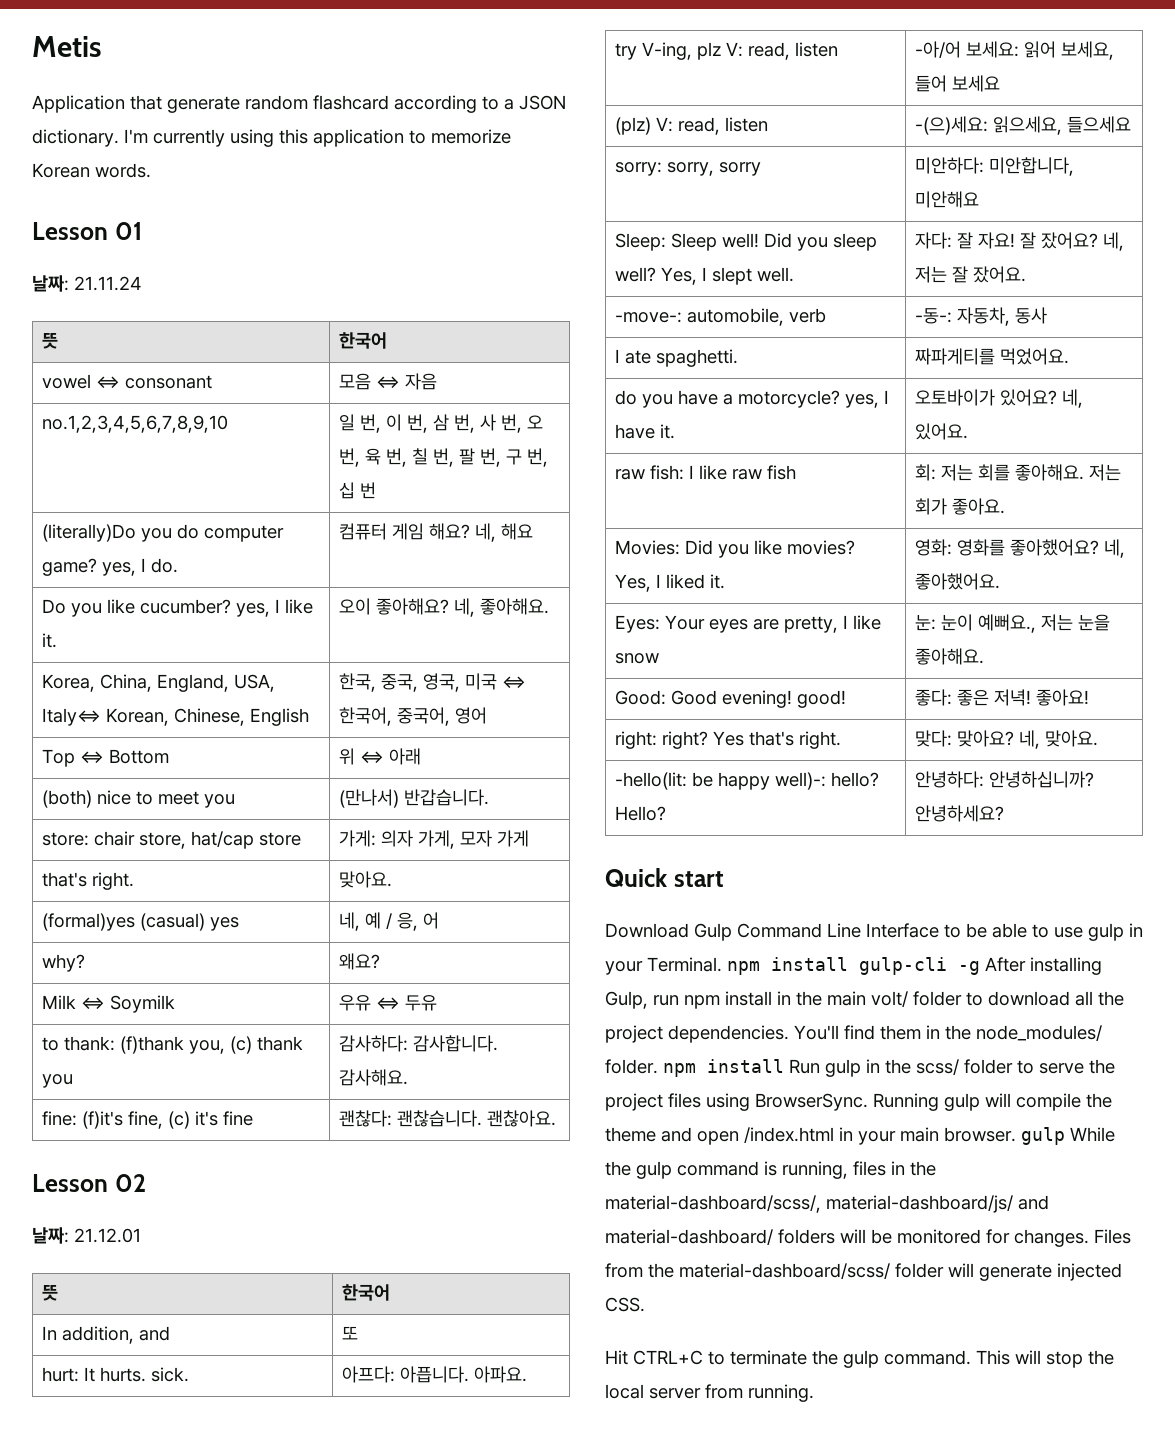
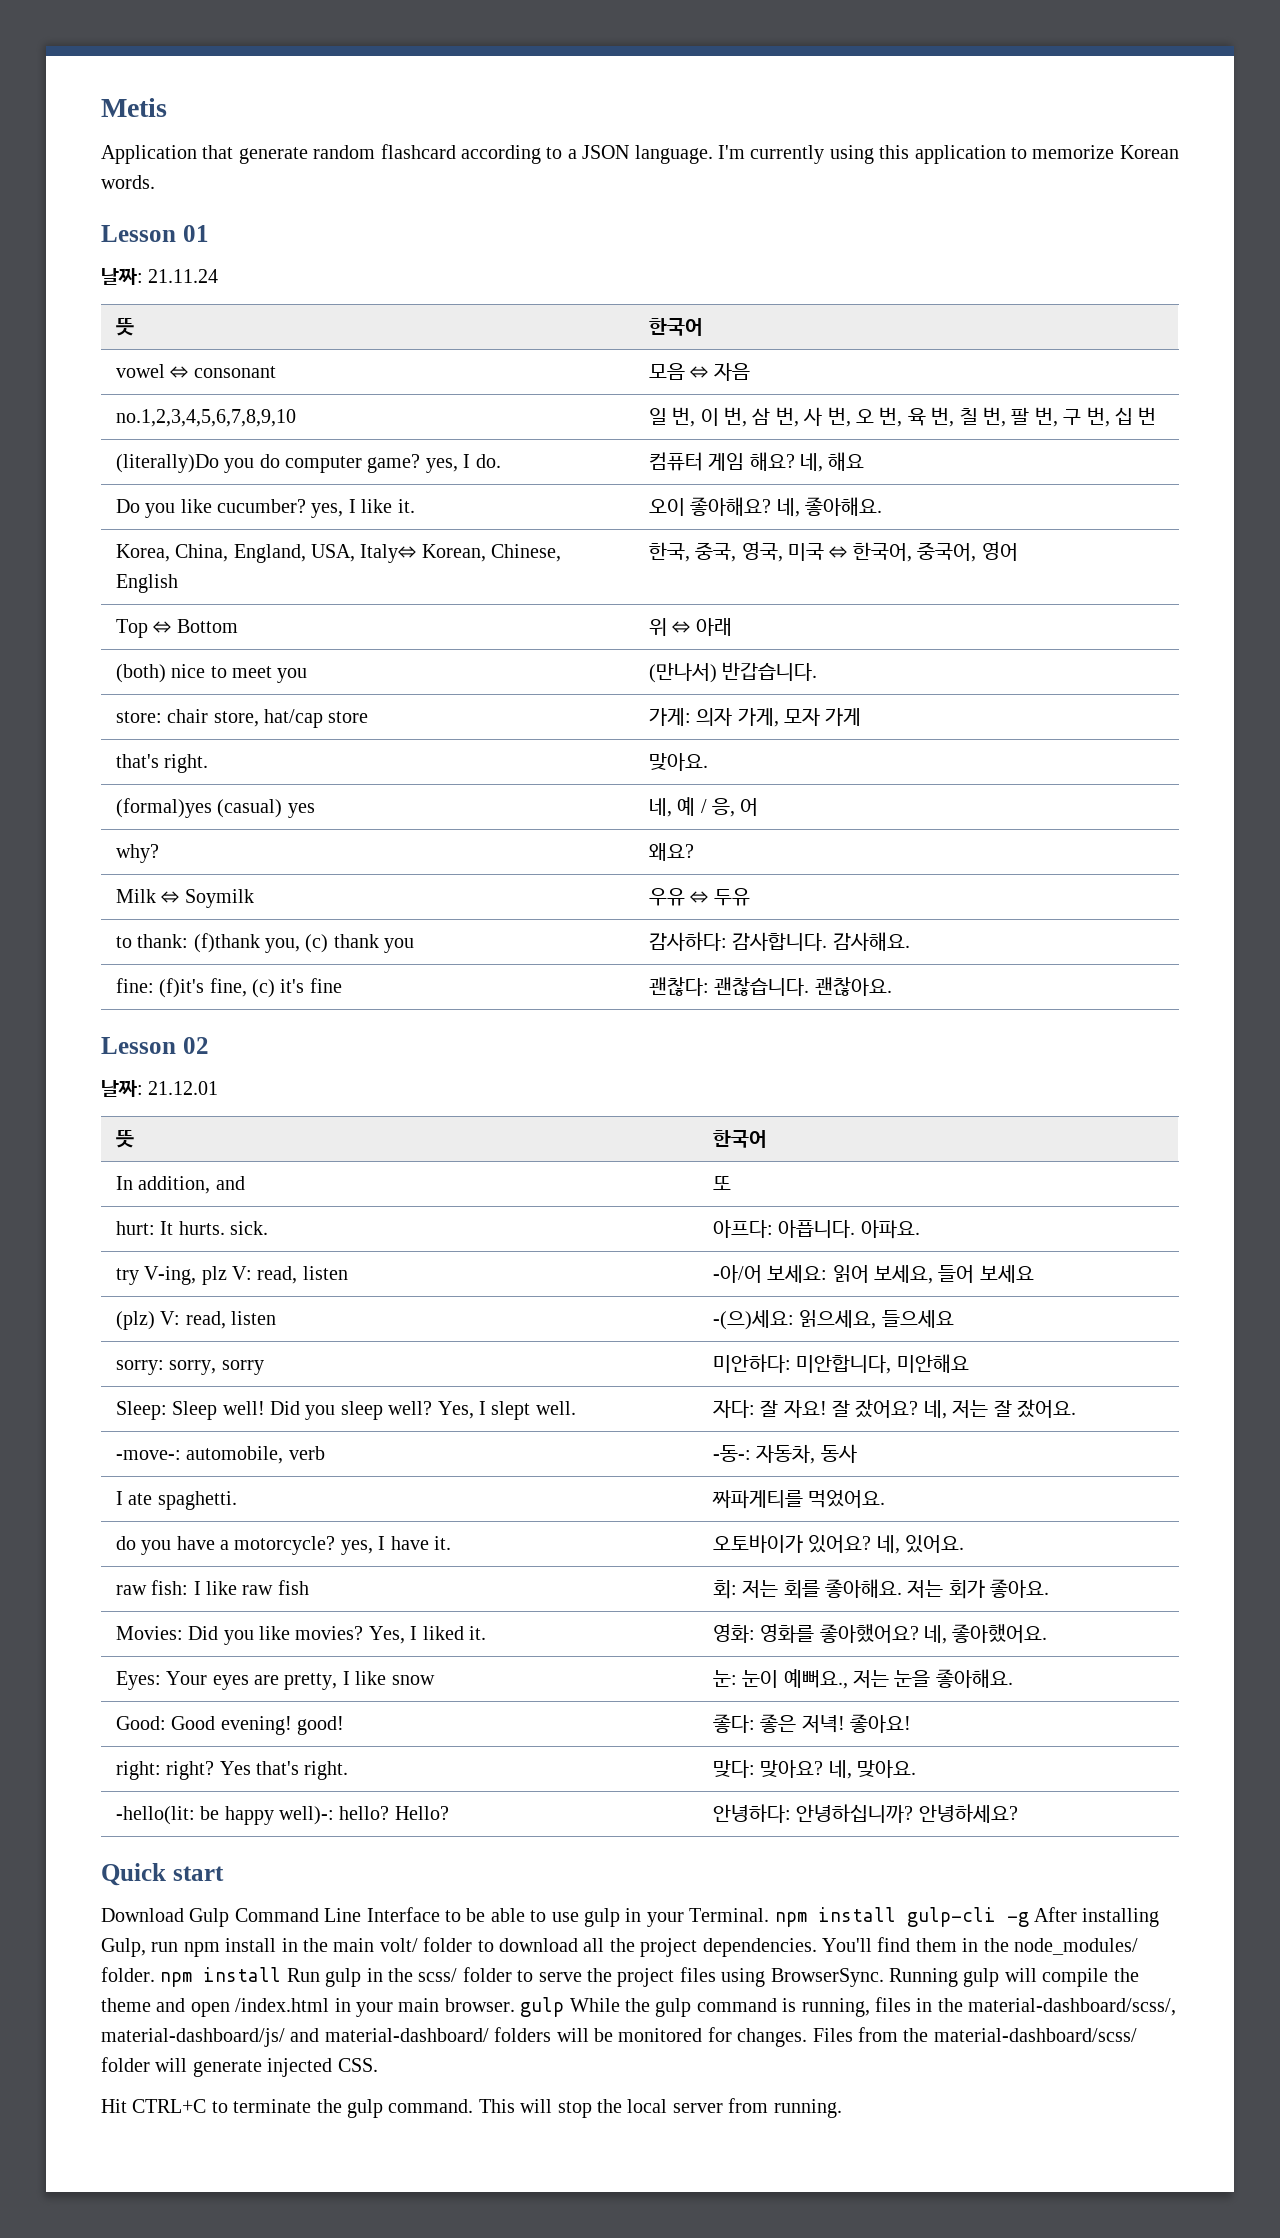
- Application that generate random flashcard according to a JSON dictionary.
+ Application that generate random flashcard according to a JSON language.

